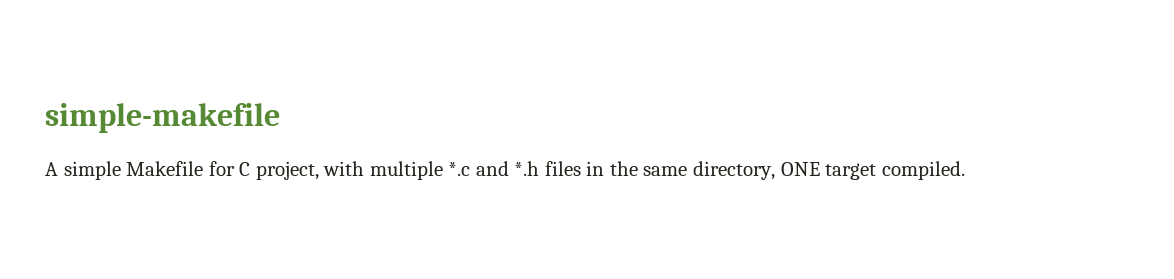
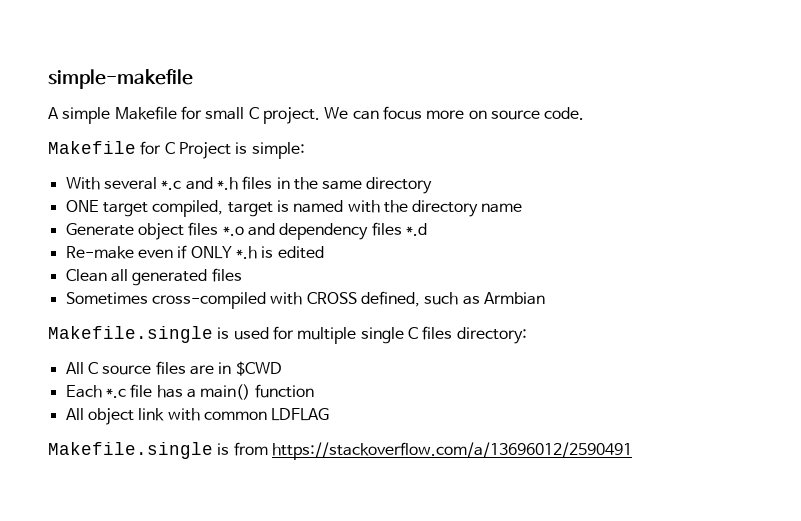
- A simple Makefile for C project, with multiple *.c and *.h files in the same directory, ONE target compiled.
+ A simple Makefile for small C project. We can focus more on source code.
+ Makefile for C Project is simple:
+ With several *.c and *.h files in the same directory
+ ONE target compiled, target is named with the directory name
+ Generate object files *.o and dependency files *.d
+ Re-make even if ONLY *.h is edited
+ Clean all generated files
+ Sometimes cross-compiled with CROSS defined, such as Armbian
+ Makefile.single is used for multiple single C files directory:
+ All C source files are in $CWD
+ Each *.c file has a main() function
+ All object link with common LDFLAG
+ Makefile.single is from https://stackoverflow.com/a/13696012/2590491

